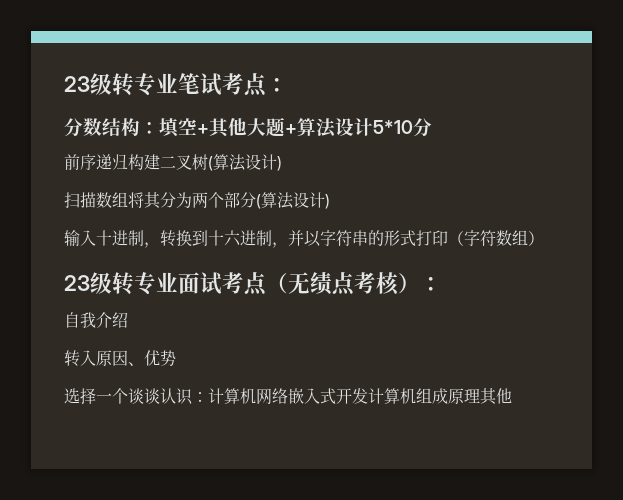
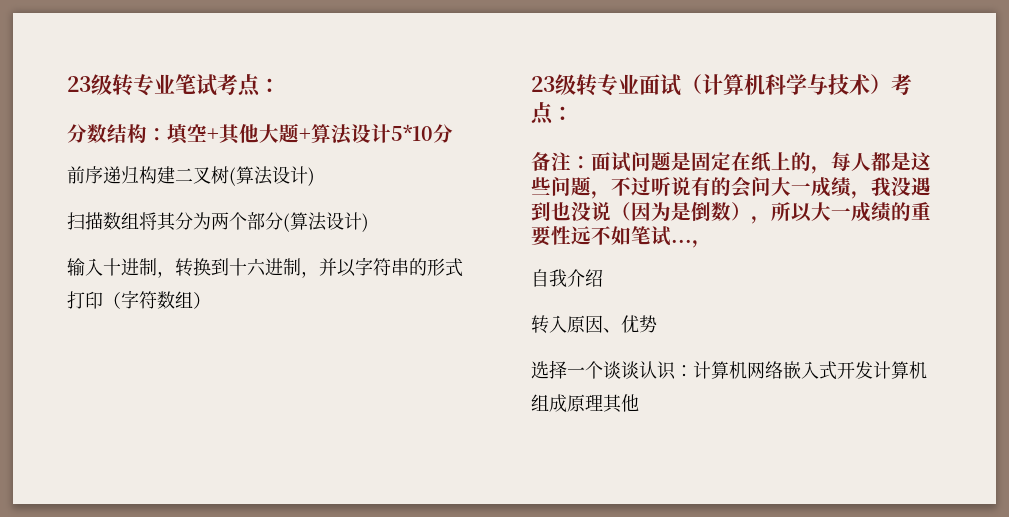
- 23级转专业面试考点（无绩点考核）：
+ 23级转专业面试（计算机科学与技术）考点：
+ 备注：面试问题是固定在纸上的，每人都是这些问题，不过听说有的会问大一成绩，我没遇到也没说（因为是倒数），所以大一成绩的重要性远不如笔试...，

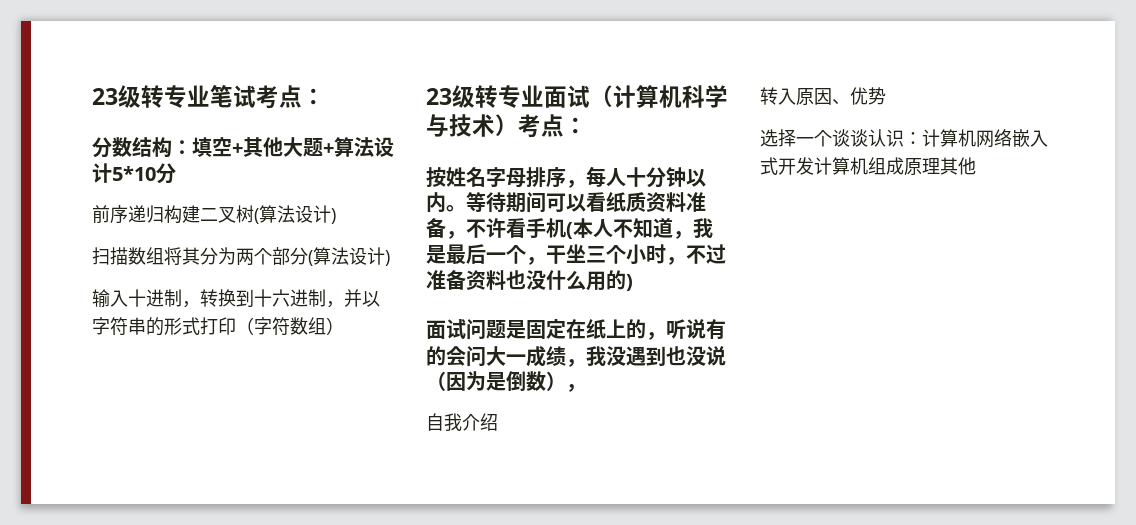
- 备注：面试问题是固定在纸上的，每人都是这些问题，不过听说有的会问大一成绩，我没遇到也没说（因为是倒数），所以大一成绩的重要性远不如笔试...，
+ 按姓名字母排序，每人十分钟以内。等待期间可以看纸质资料准备，不许看手机(本人不知道，我是最后一个，干坐三个小时，不过准备资料也没什么用的)
+ 面试问题是固定在纸上的，听说有的会问大一成绩，我没遇到也没说（因为是倒数），

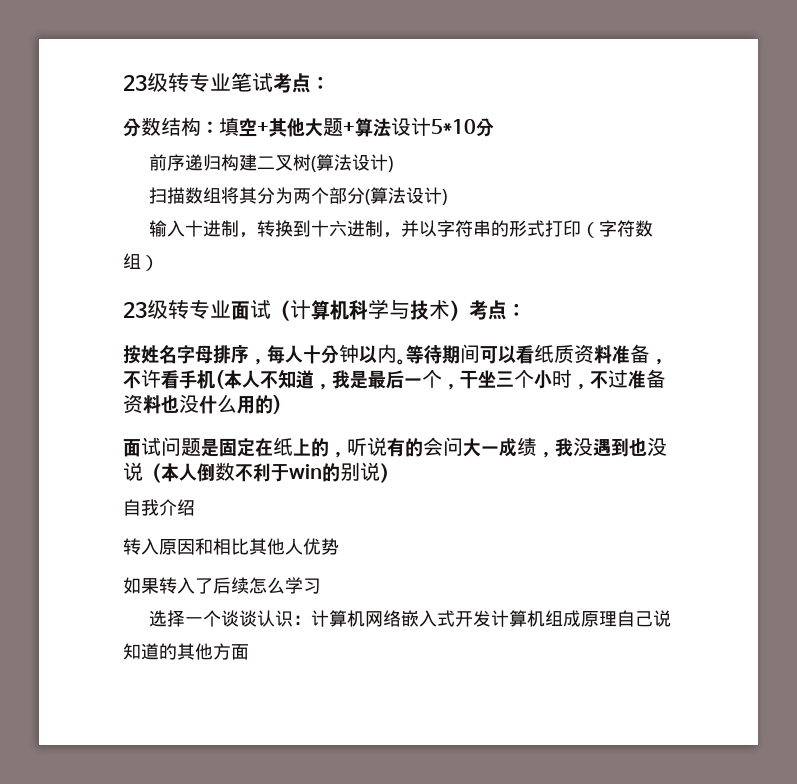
- 面试问题是固定在纸上的，听说有的会问大一成绩，我没遇到也没说（因为是倒数），
+ 面试问题是固定在纸上的，听说有的会问大一成绩，我没遇到也没说（本人倒数不利于win的别说）
- 转入原因、优势
+ 转入原因和相比其他人优势
+ 如果转入了后续怎么学习
- 选择一个谈谈认识：计算机网络嵌入式开发计算机组成原理其他
+ 选择一个谈谈认识：计算机网络嵌入式开发计算机组成原理自己说知道的其他方面

